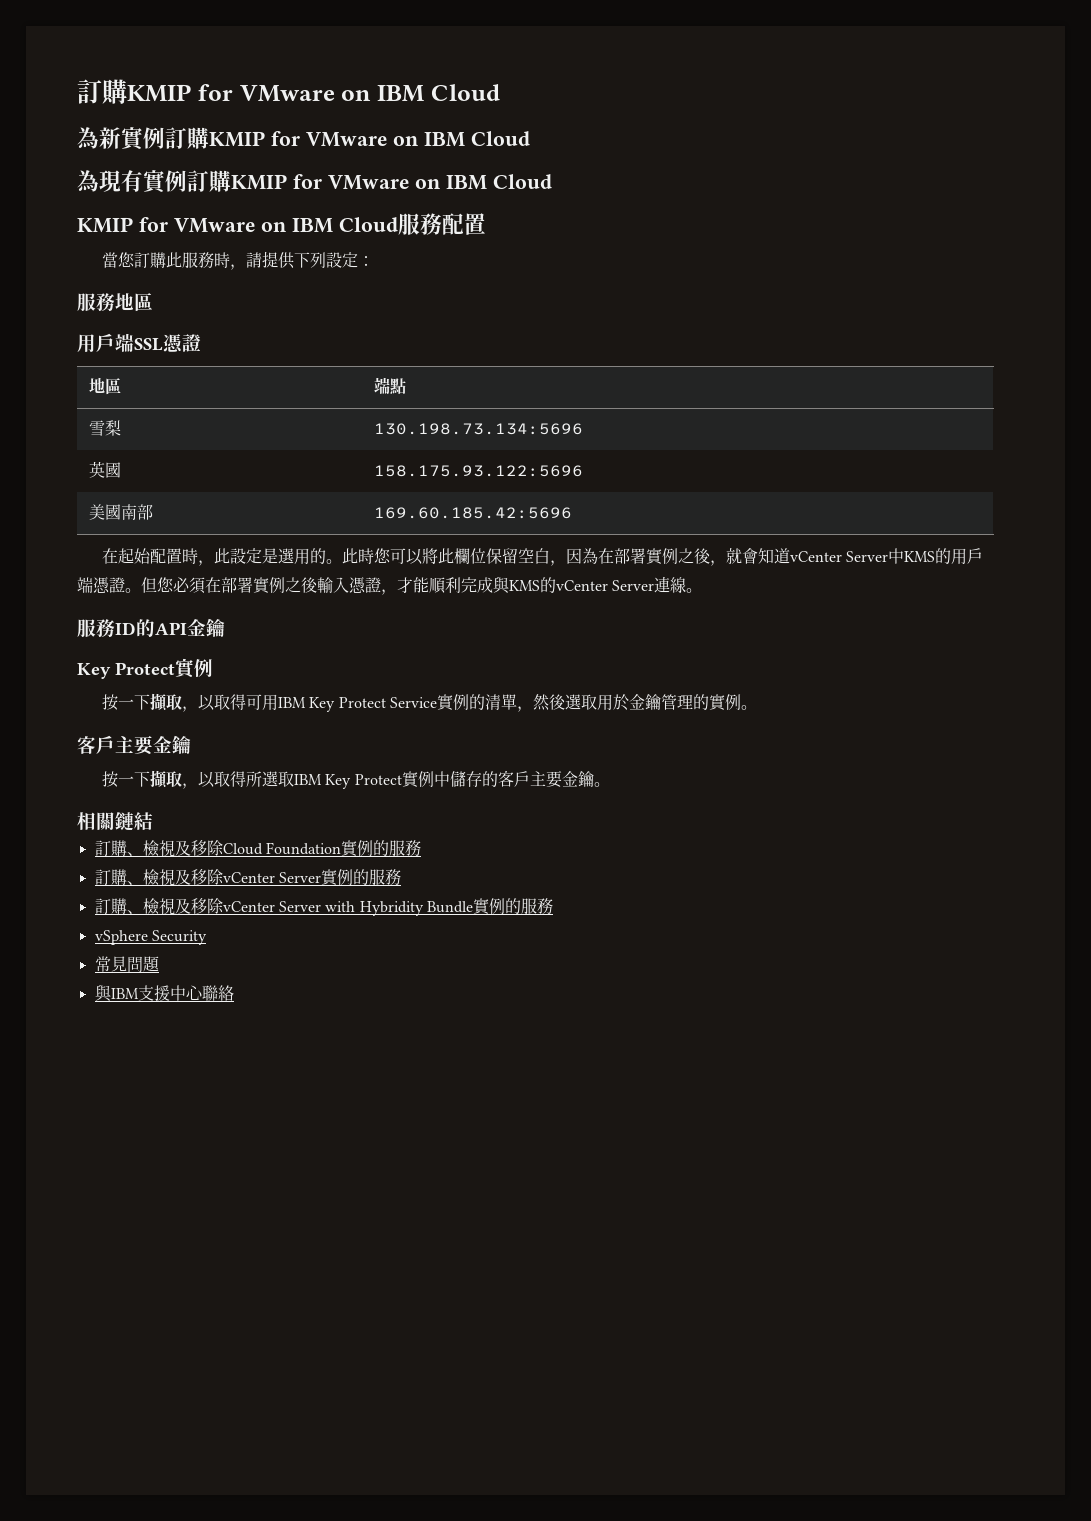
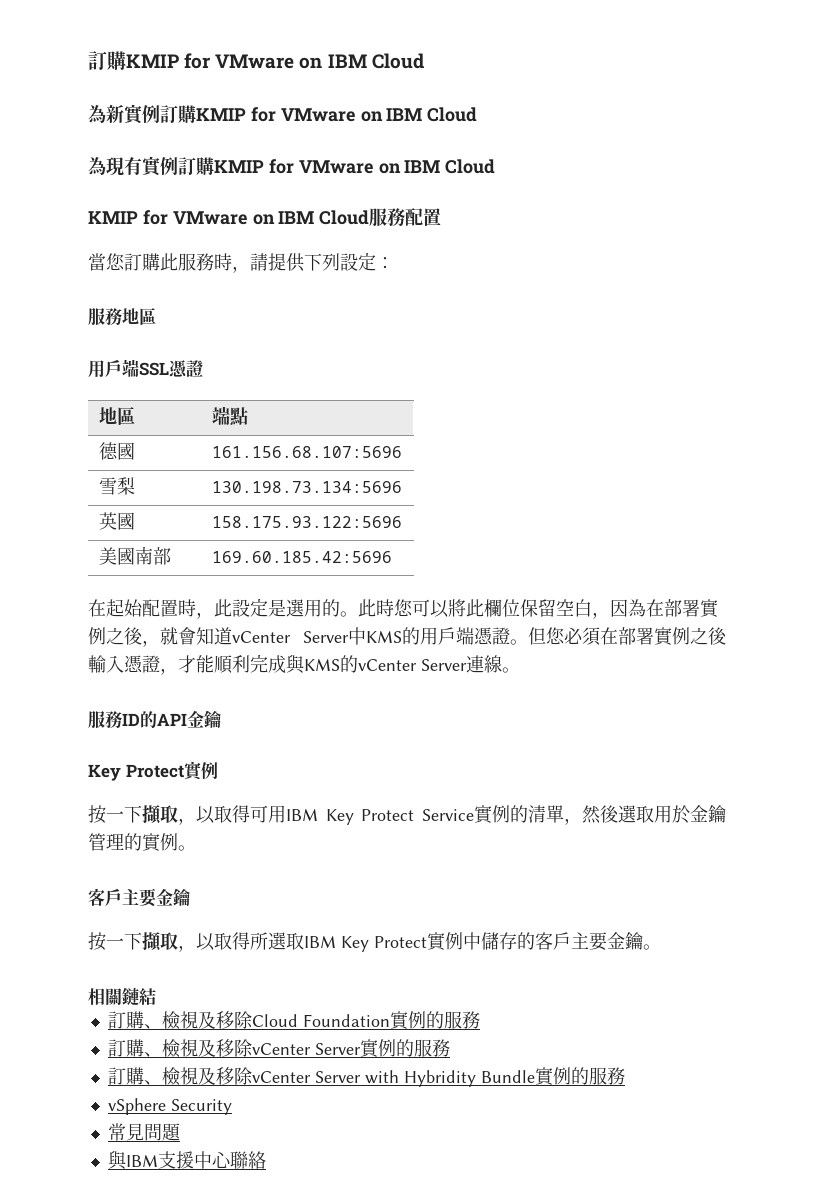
+ 德國 | 161.156.68.107:5696

